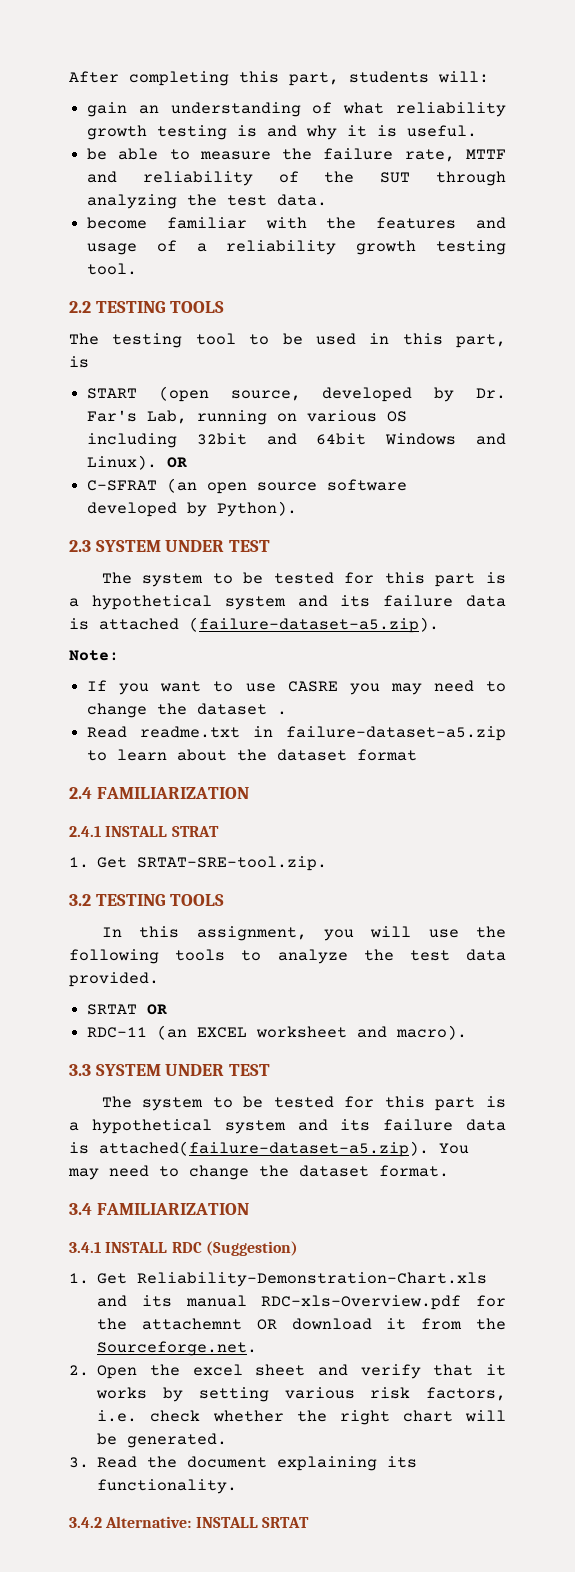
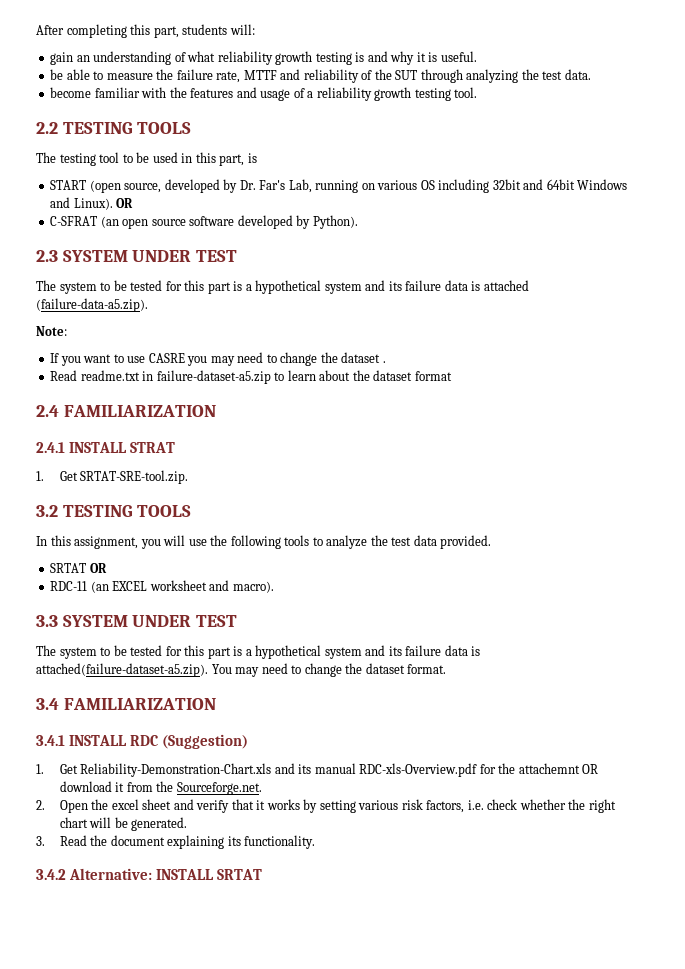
- The system to be tested for this part is a hypothetical system and its failure data is attached (failure-dataset-a5.zip).
+ The system to be tested for this part is a hypothetical system and its failure data is attached (failure-data-a5.zip).

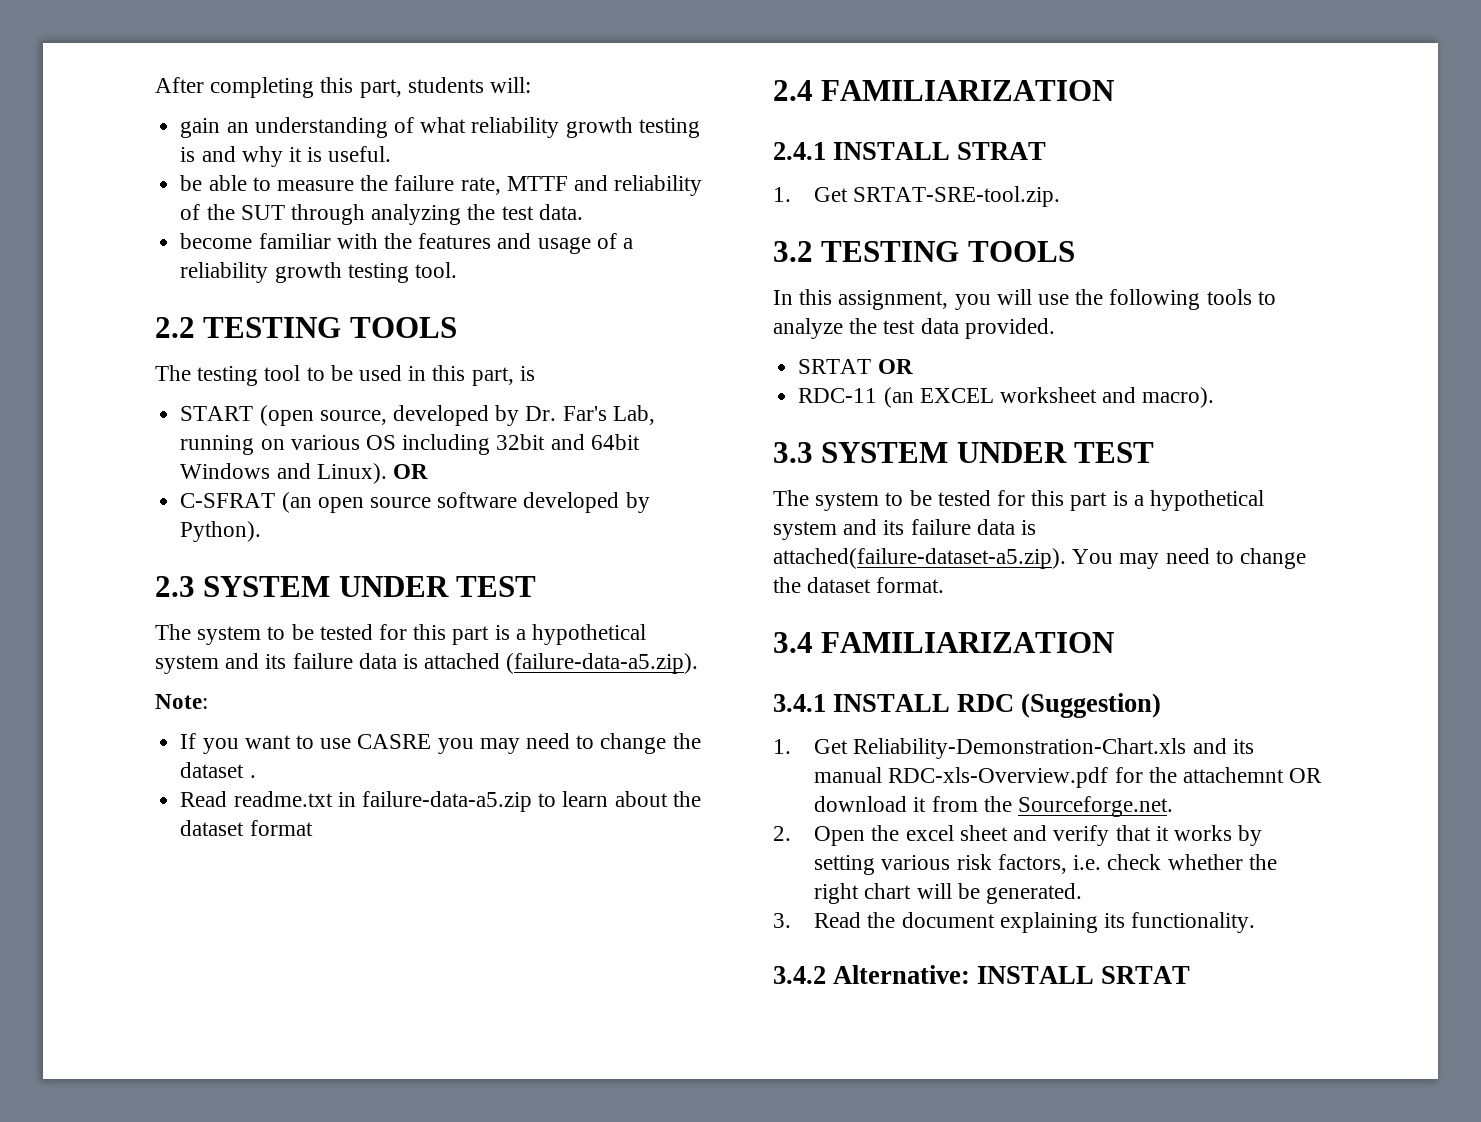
- Read readme.txt in failure-dataset-a5.zip to learn about the dataset format
+ Read readme.txt in failure-data-a5.zip to learn about the dataset format

